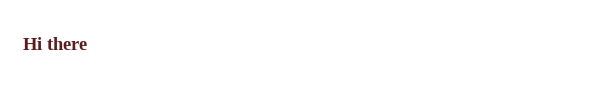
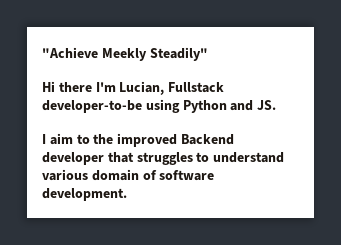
- Hi there
+ "Achieve Meekly Steadily"
+ Hi there I'm Lucian, Fullstack developer-to-be using Python and JS.
+ I aim to the improved Backend developer that struggles to understand various domain of software development.

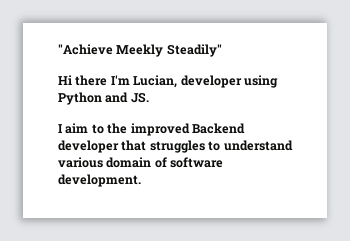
- Hi there I'm Lucian, Fullstack developer-to-be using Python and JS.
+ Hi there I'm Lucian, developer using Python and JS.

